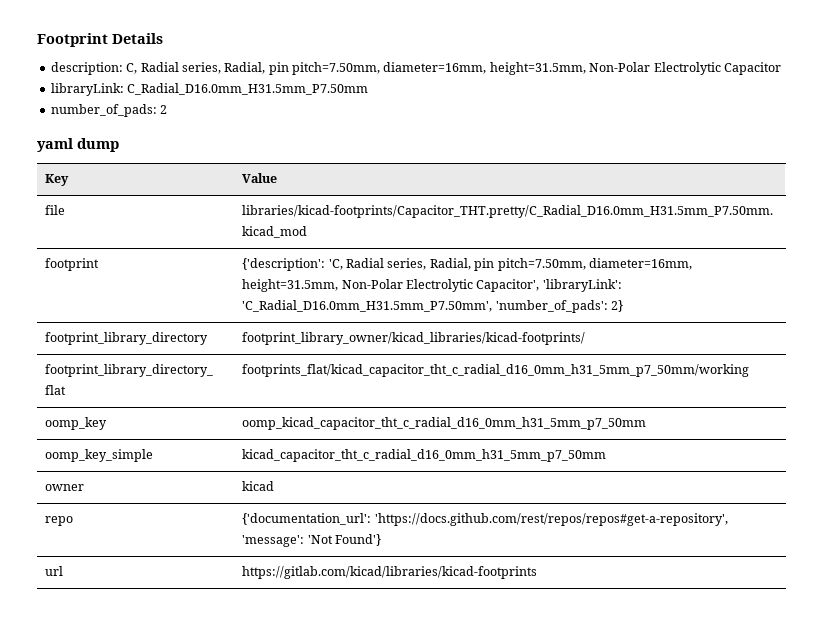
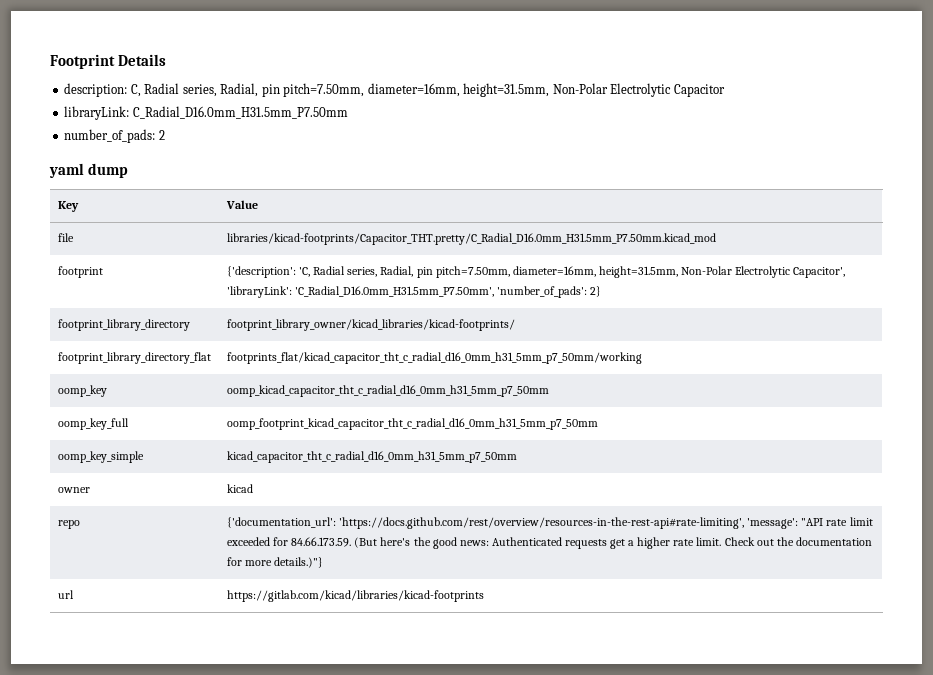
+ oomp_key_full | oomp_footprint_kicad_capacitor_tht_c_radial_d16_0mm_h31_5mm_p7_50mm
- repo | {'documentation_url': 'https://docs.github.com/rest/repos/repos#get-a-repository', 'message': 'Not Found'}
+ repo | {'documentation_url': 'https://docs.github.com/rest/overview/resources-in-the-rest-api#rate-limiting', 'message': "API rate limit exceeded for 84.66.173.59. (But here's the good news: Authenticated requests get a higher rate limit. Check out the documentation for more details.)"}

